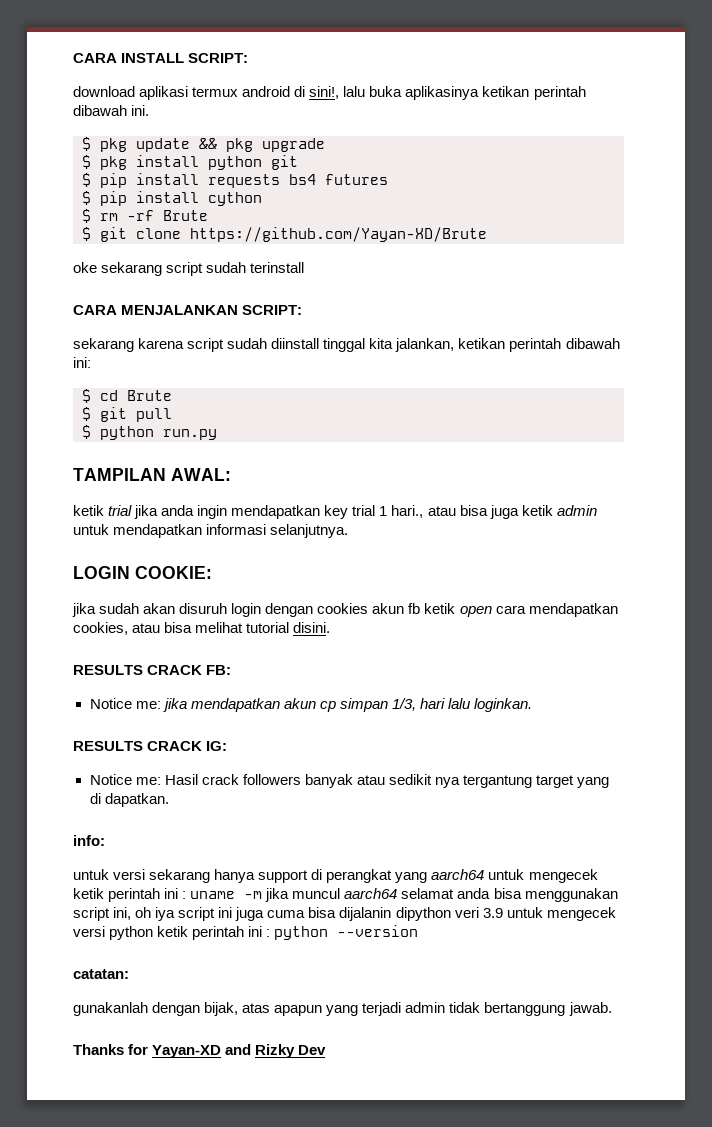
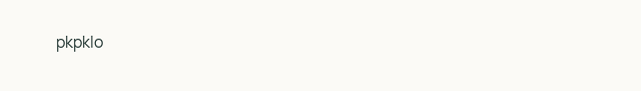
- CARA INSTALL SCRIPT:
- download aplikasi termux android di sini!, lalu buka aplikasinya ketikan perintah dibawah ini.
- $ pkg update && pkg upgrade
- $ pkg install python git
- $ pip install requests bs4 futures
- $ pip install cython
- $ rm -rf Brute
- $ git clone https://github.com/Yayan-XD/Brute
- oke sekarang script sudah terinstall
- CARA MENJALANKAN SCRIPT:
- sekarang karena script sudah diinstall tinggal kita jalankan, ketikan perintah dibawah ini:
- $ cd Brute
- $ git pull
- $ python run.py
- TAMPILAN AWAL:
- ketik trial jika anda ingin mendapatkan key trial 1 hari., atau bisa juga ketik admin untuk mendapatkan informasi selanjutnya.
- LOGIN COOKIE:
- jika sudah akan disuruh login dengan cookies akun fb ketik open cara mendapatkan cookies, atau bisa melihat tutorial disini.
- RESULTS CRACK FB:
- Notice me: jika mendapatkan akun cp simpan 1/3, hari lalu loginkan.
- RESULTS CRACK IG:
- Notice me: Hasil crack followers banyak atau sedikit nya tergantung target yang di dapatkan.
- info:
- untuk versi sekarang hanya support di perangkat yang aarch64 untuk mengecek ketik perintah ini : uname -m jika muncul aarch64 selamat anda bisa menggunakan script ini, oh iya script ini juga cuma bisa dijalanin dipython veri 3.9 untuk mengecek versi python ketik perintah ini : python --version
- catatan:
- gunakanlah dengan bijak, atas apapun yang terjadi admin tidak bertanggung jawab.
- Thanks for Yayan-XD and Rizky Dev
+ pkpklo

